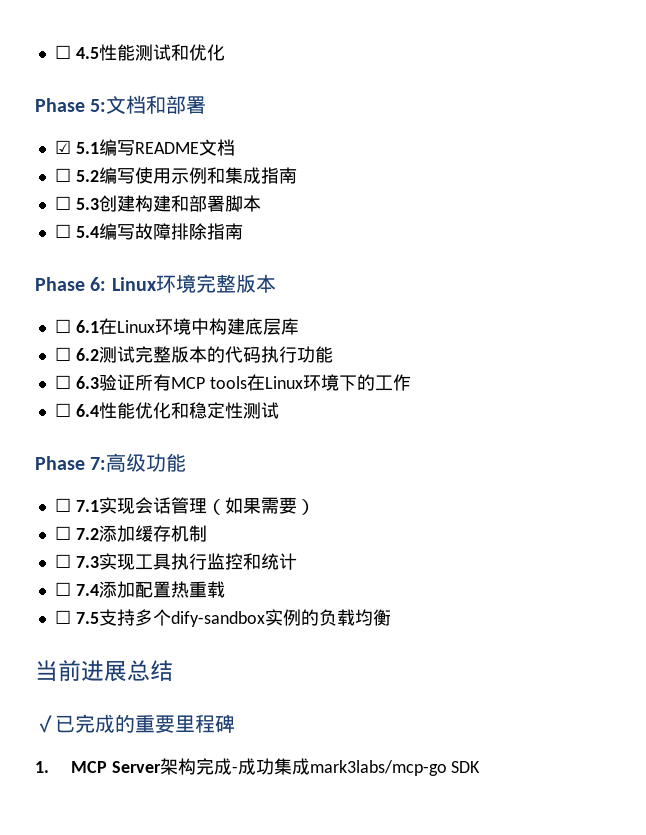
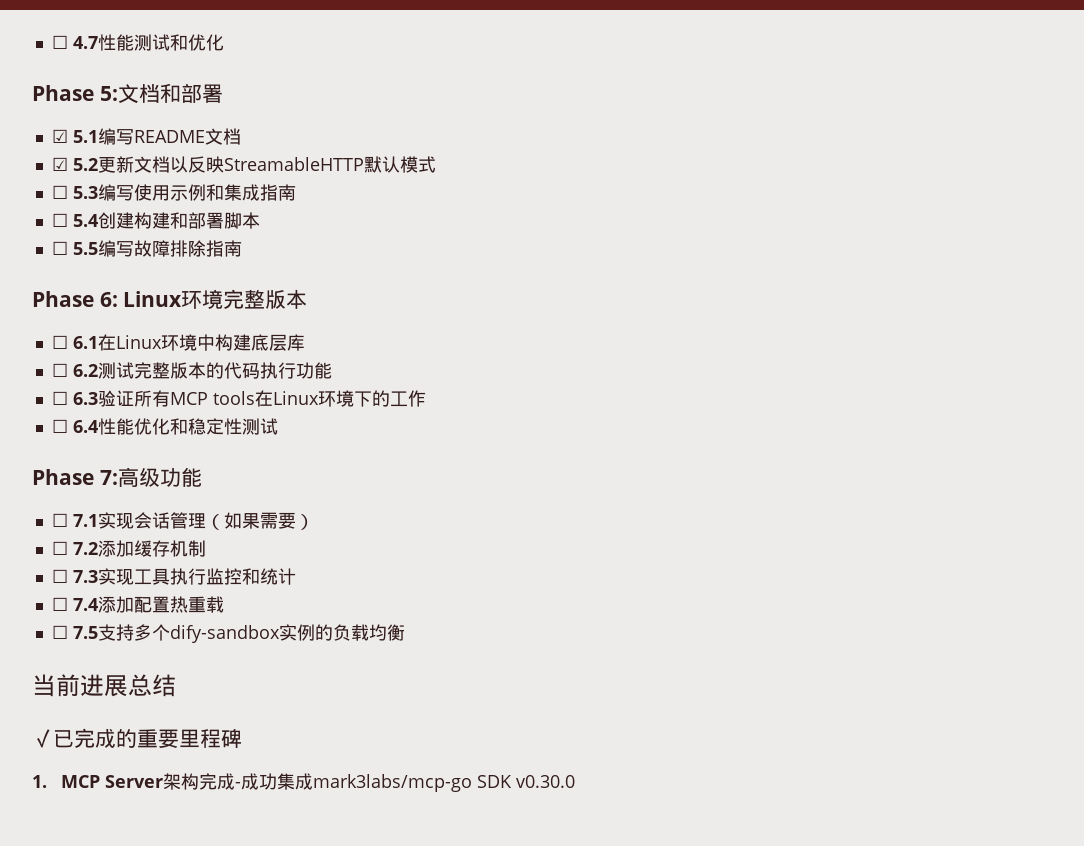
- ☐ 4.5性能测试和优化
+ ☐ 4.7性能测试和优化
- ☐ 5.2编写使用示例和集成指南
+ ☑ 5.2更新文档以反映StreamableHTTP默认模式
+ ☐ 5.3编写使用示例和集成指南
- ☐ 5.3创建构建和部署脚本
+ ☐ 5.4创建构建和部署脚本
- ☐ 5.4编写故障排除指南
+ ☐ 5.5编写故障排除指南
- 1. MCP Server架构完成-成功集成mark3labs/mcp-go SDK
+ 1. MCP Server架构完成-成功集成mark3labs/mcp-go SDK v0.30.0

